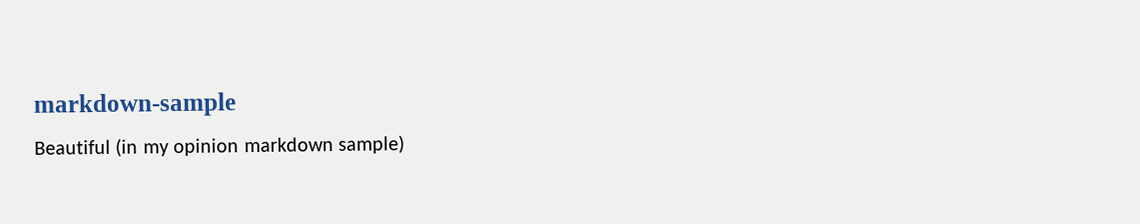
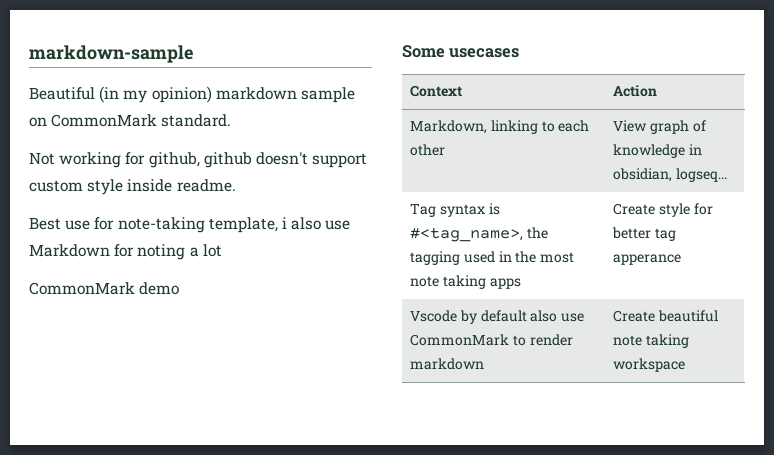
- Beautiful (in my opinion markdown sample)
+ Beautiful (in my opinion) markdown sample on CommonMark standard.
+ Not working for github, github doesn't support custom style inside readme.
+ Best use for note-taking template, i also use Markdown for noting a lot
+ CommonMark demo
+ Some usecases
+ Context | Action
+ Markdown, linking to each other | View graph of knowledge in obsidian, logseq...
+ Tag syntax is #<tag_name>, the tagging used in the most note taking apps | Create style for better tag apperance
+ Vscode by default also use CommonMark to render markdown | Create beautiful note taking workspace

